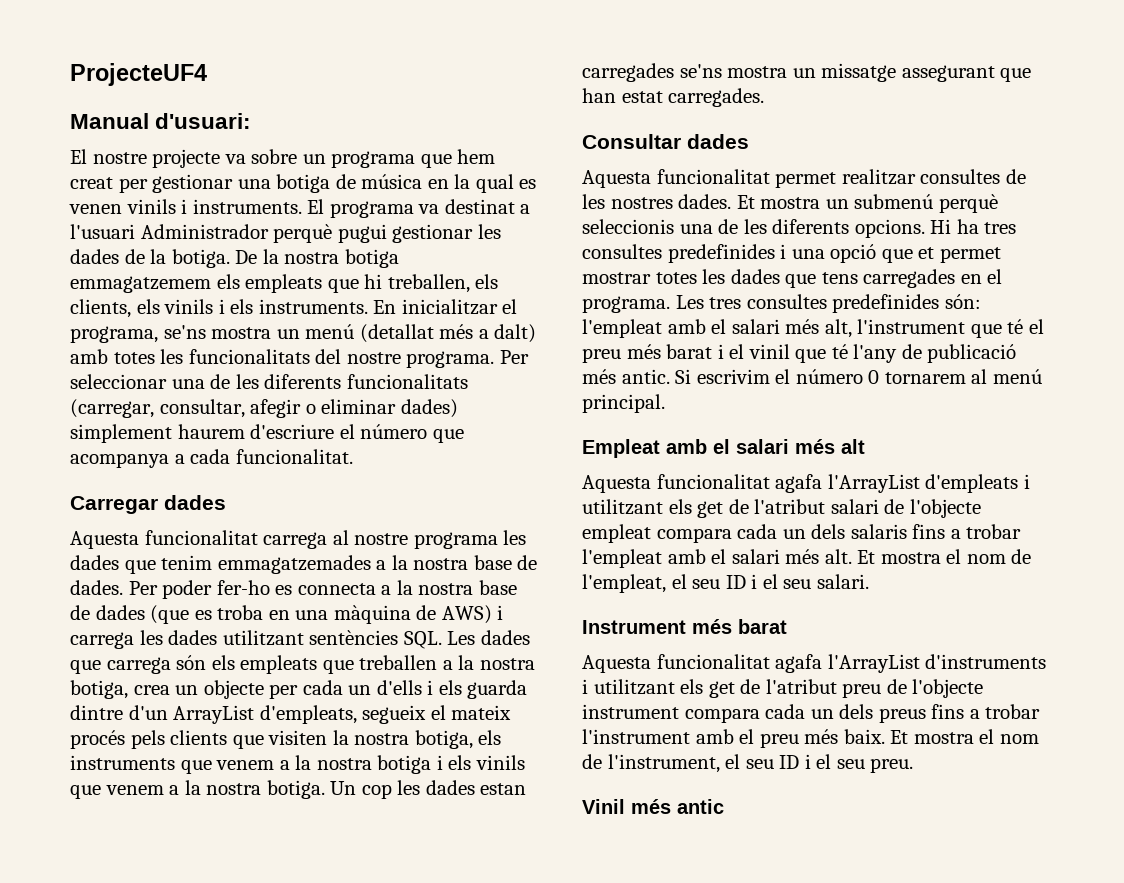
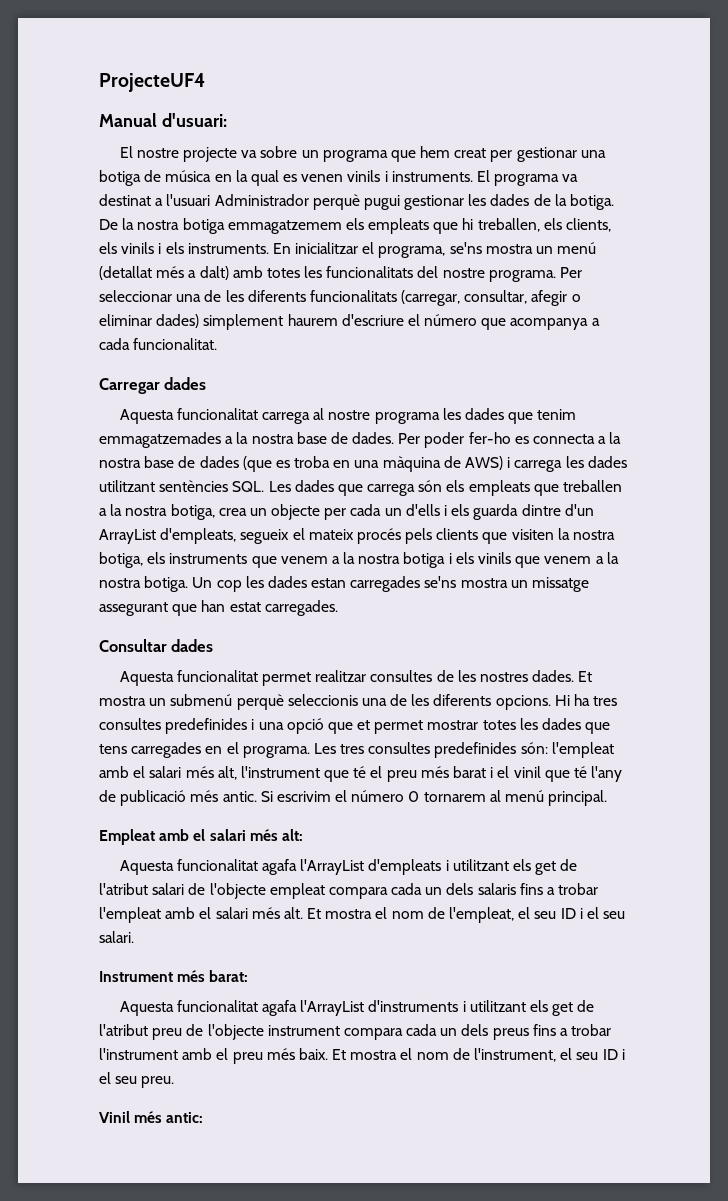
- Empleat amb el salari més alt
+ Empleat amb el salari més alt:
- Instrument més barat
+ Instrument més barat:
- Vinil més antic
+ Vinil més antic:

